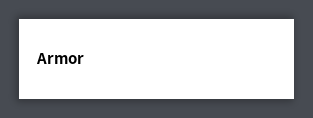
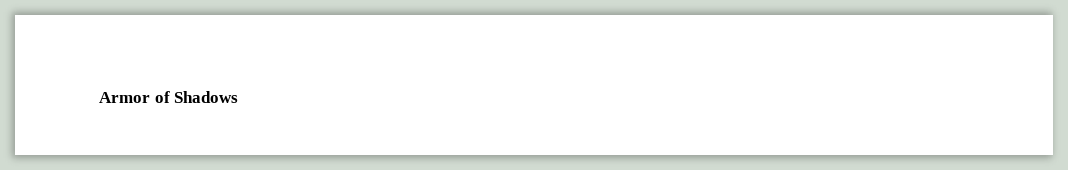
- Armor
+ Armor of Shadows

